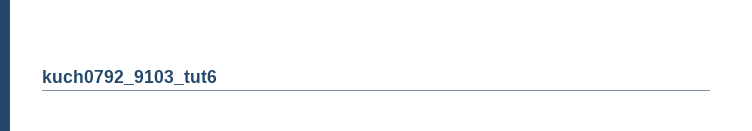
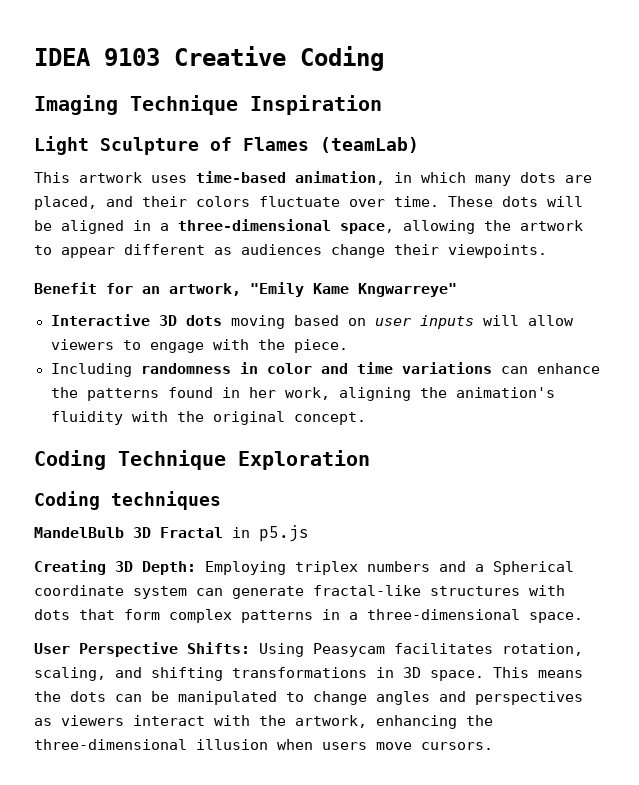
- kuch0792_9103_tut6
+ IDEA 9103 Creative Coding
+ Imaging Technique Inspiration
+ Light Sculpture of Flames (teamLab)
+ This artwork uses time-based animation, in which many dots are placed, and their colors fluctuate over time. These dots will be aligned in a three-dimensional space, allowing the artwork to appear different as audiences change their viewpoints.
+ Benefit for an artwork, "Emily Kame Kngwarreye"
+ Interactive 3D dots moving based on user inputs will allow viewers to engage with the piece.
+ Including randomness in color and time variations can enhance the patterns found in her work, aligning the animation's fluidity with the original concept.
+ Coding Technique Exploration
+ Coding techniques
+ MandelBulb 3D Fractal in p5.js
+ Creating 3D Depth: Employing triplex numbers and a Spherical coordinate system can generate fractal-like structures with dots that form complex patterns in a three-dimensional space.
+ User Perspective Shifts: Using Peasycam facilitates rotation, scaling, and shifting transformations in 3D space. This means the dots can be manipulated to change angles and perspectives as viewers interact with the artwork, enhancing the three-dimensional illusion when users move cursors.

